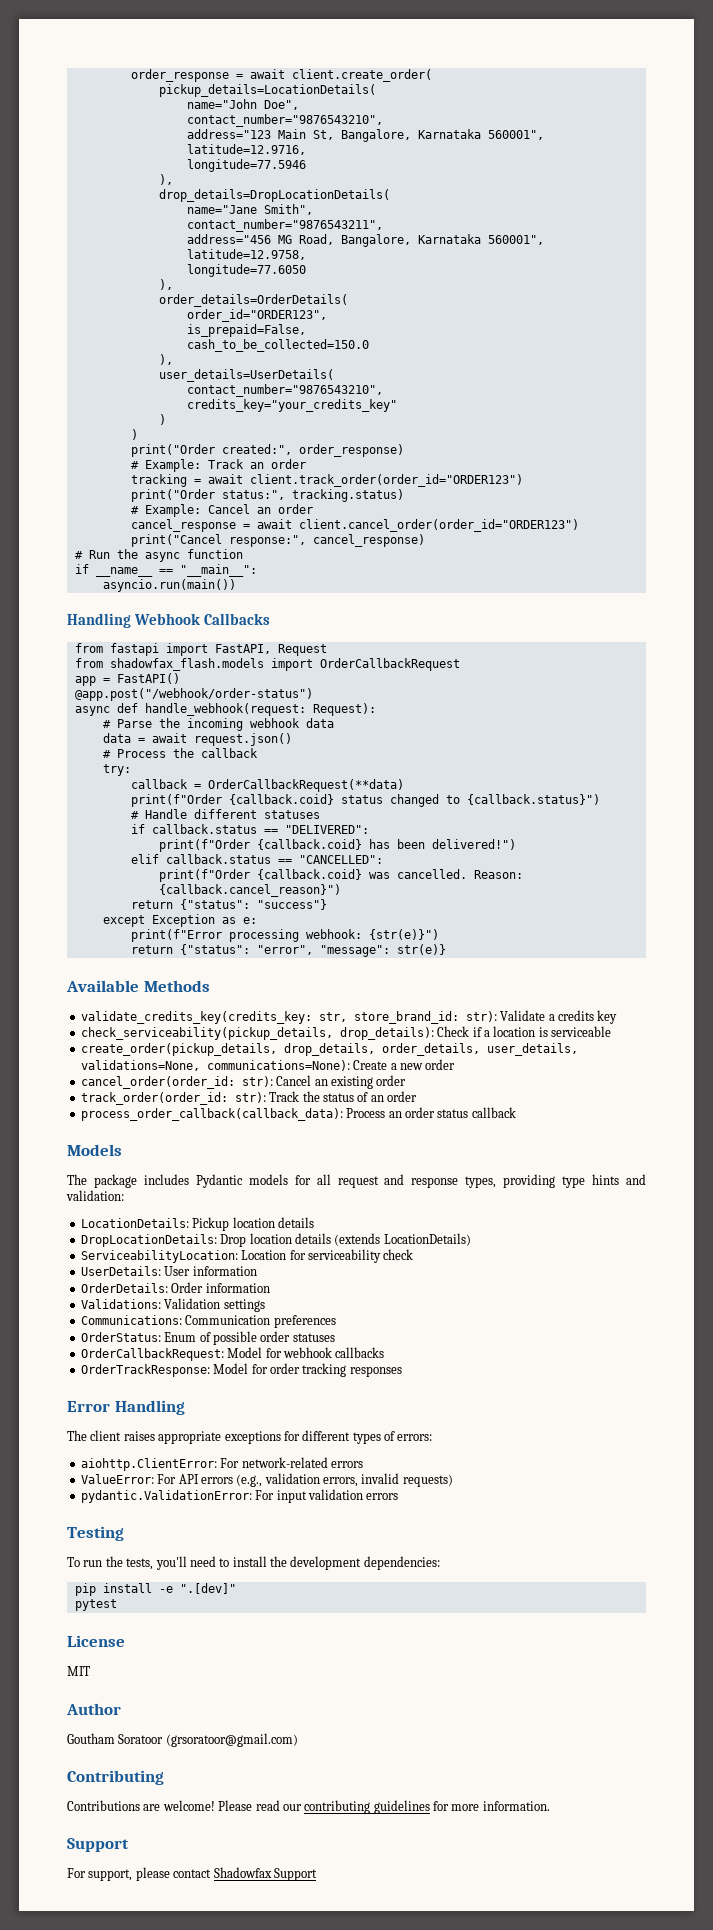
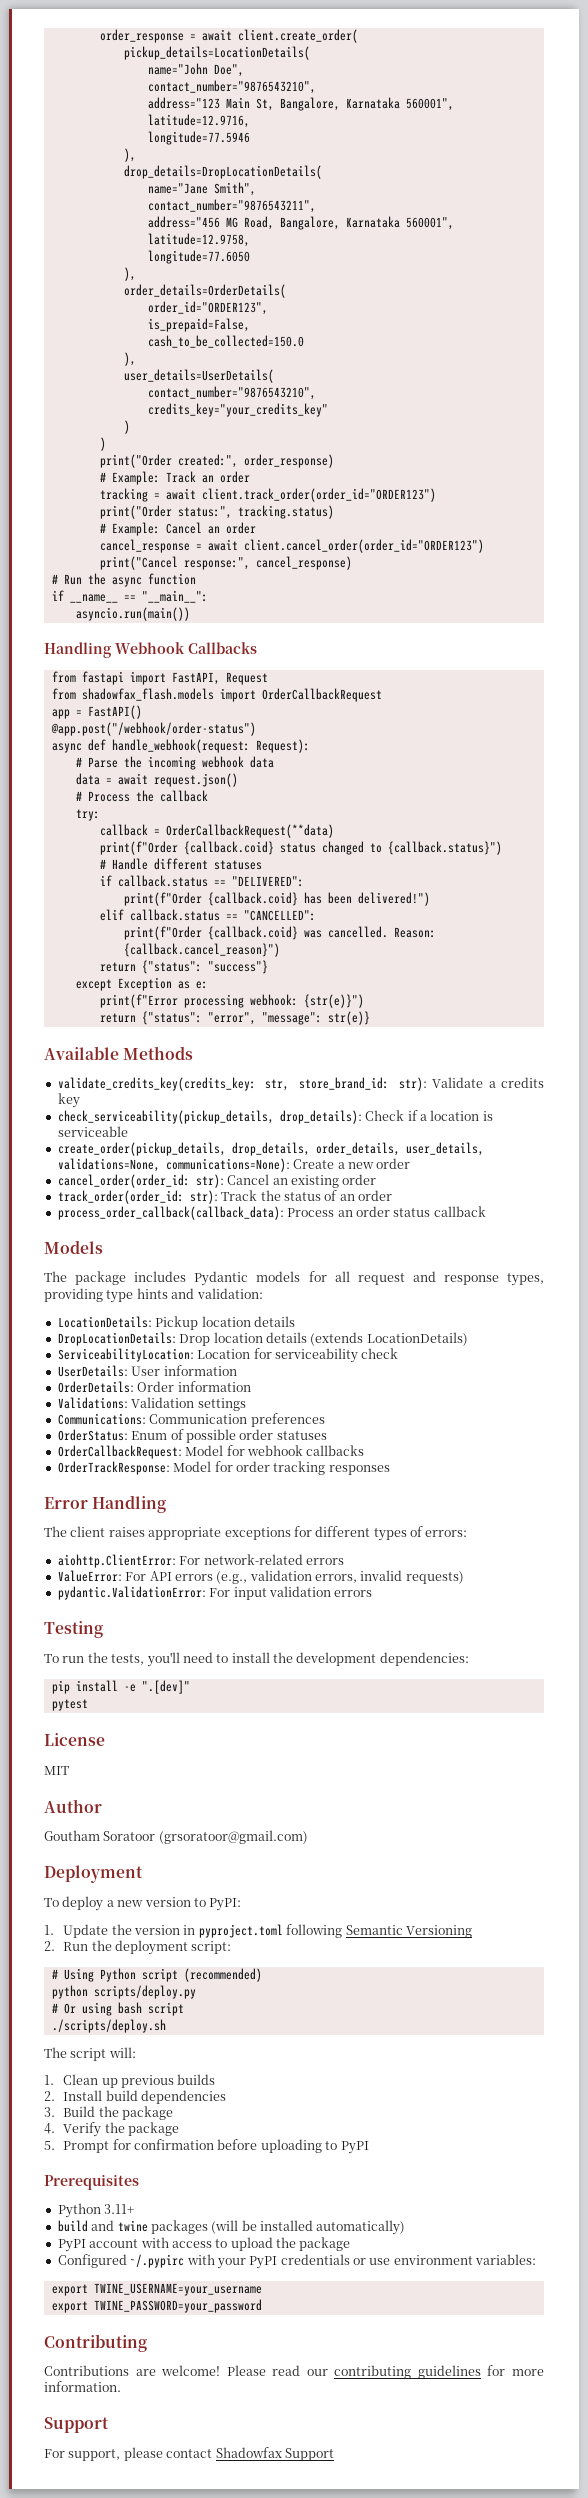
+ Deployment
+ To deploy a new version to PyPI:
+ 1. Update the version in pyproject.toml following Semantic Versioning
+ 2. Run the deployment script:
+ # Using Python script (recommended)
+ python scripts/deploy.py
+ # Or using bash script
+ ./scripts/deploy.sh
+ The script will:
+ 1. Clean up previous builds
+ 2. Install build dependencies
+ 3. Build the package
+ 4. Verify the package
+ 5. Prompt for confirmation before uploading to PyPI
+ Prerequisites
+ Python 3.11+
+ build and twine packages (will be installed automatically)
+ PyPI account with access to upload the package
+ Configured ~/.pypirc with your PyPI credentials or use environment variables:
+ export TWINE_USERNAME=your_username
+ export TWINE_PASSWORD=your_password

